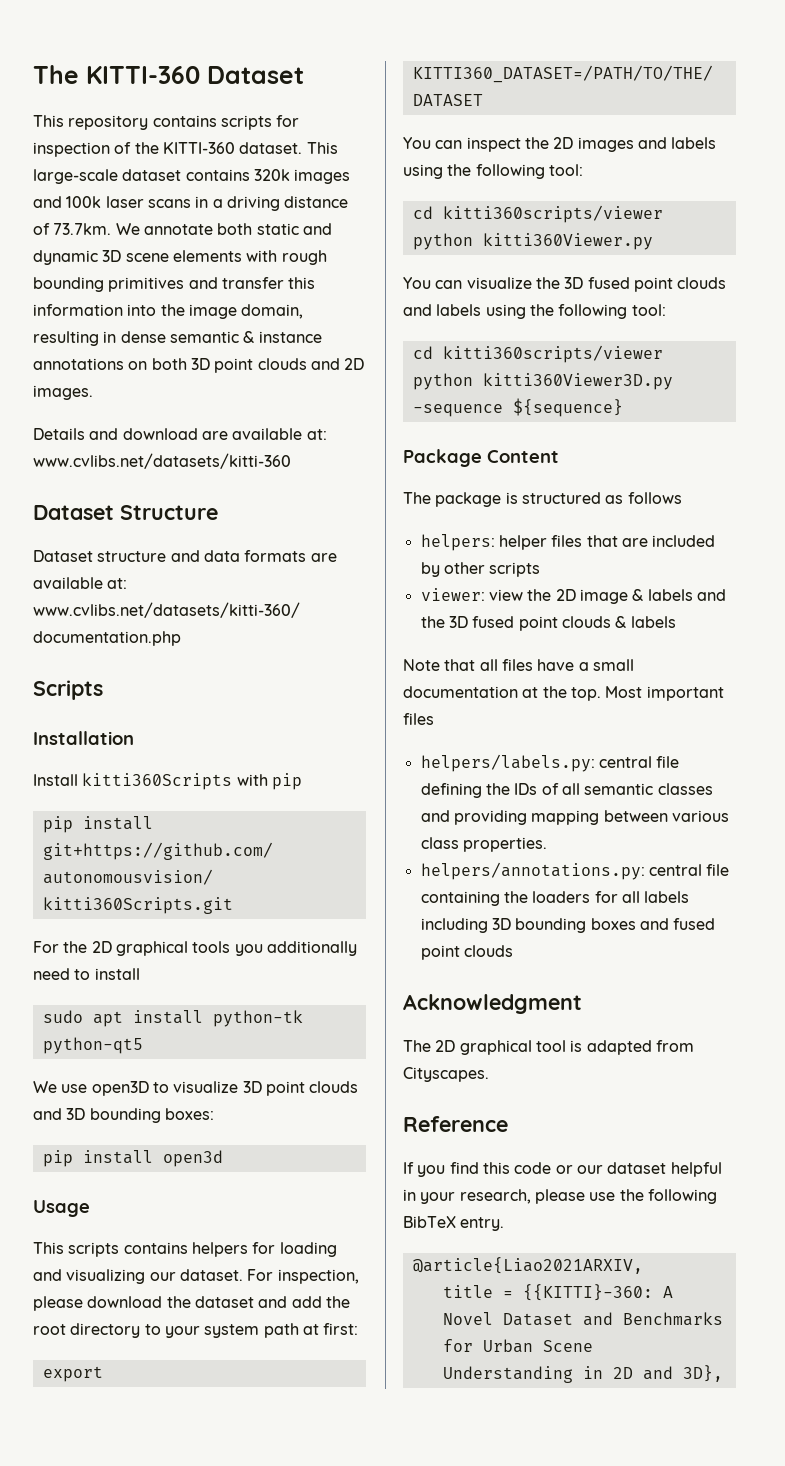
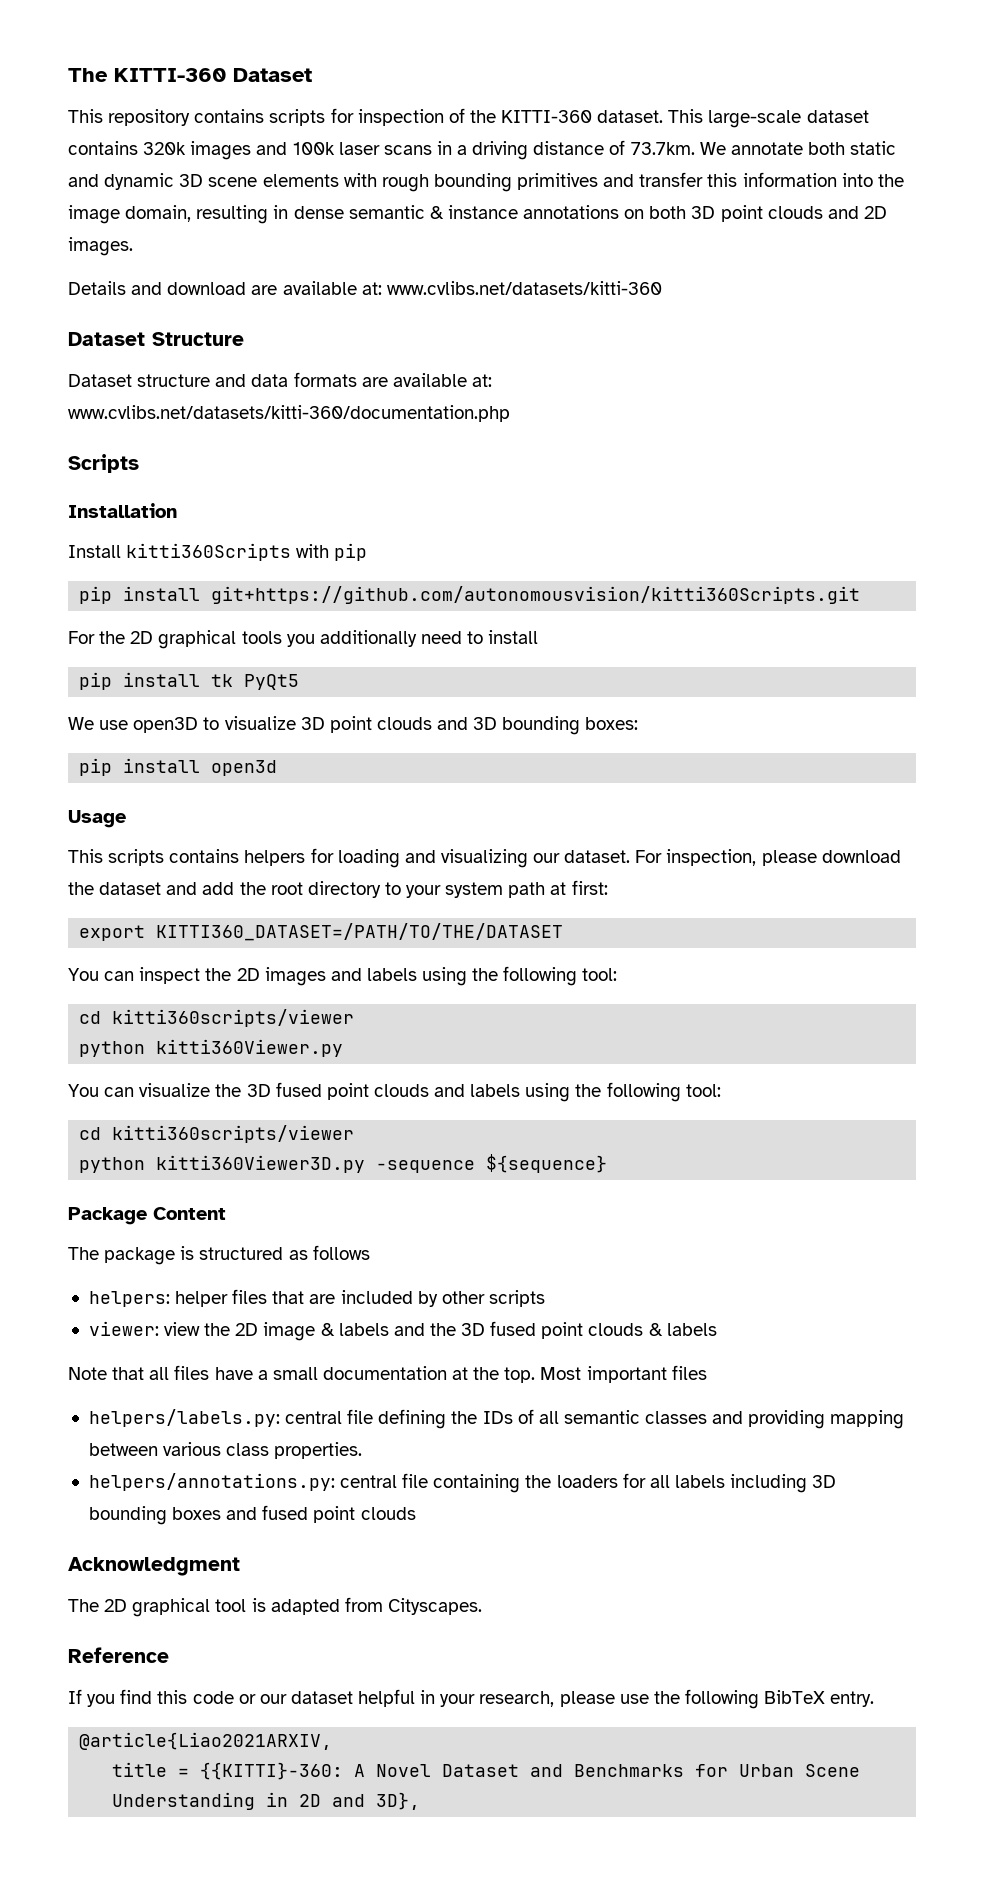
- sudo apt install python-tk python-qt5
+ pip install tk PyQt5

